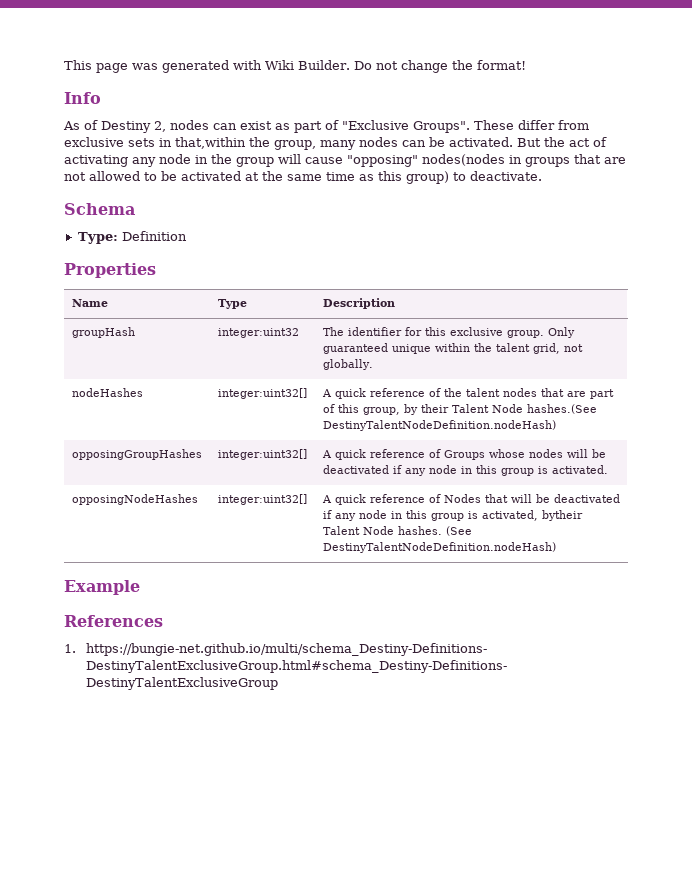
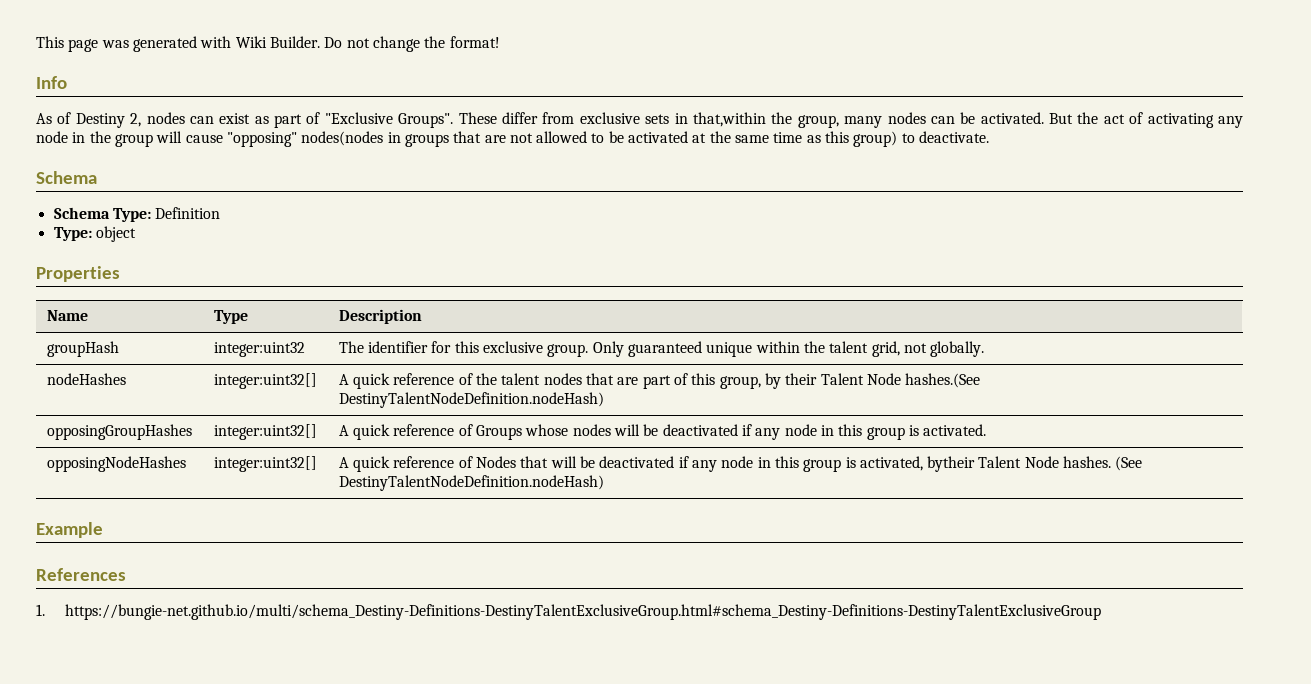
- Type: Definition
+ Schema Type: Definition
+ Type: object

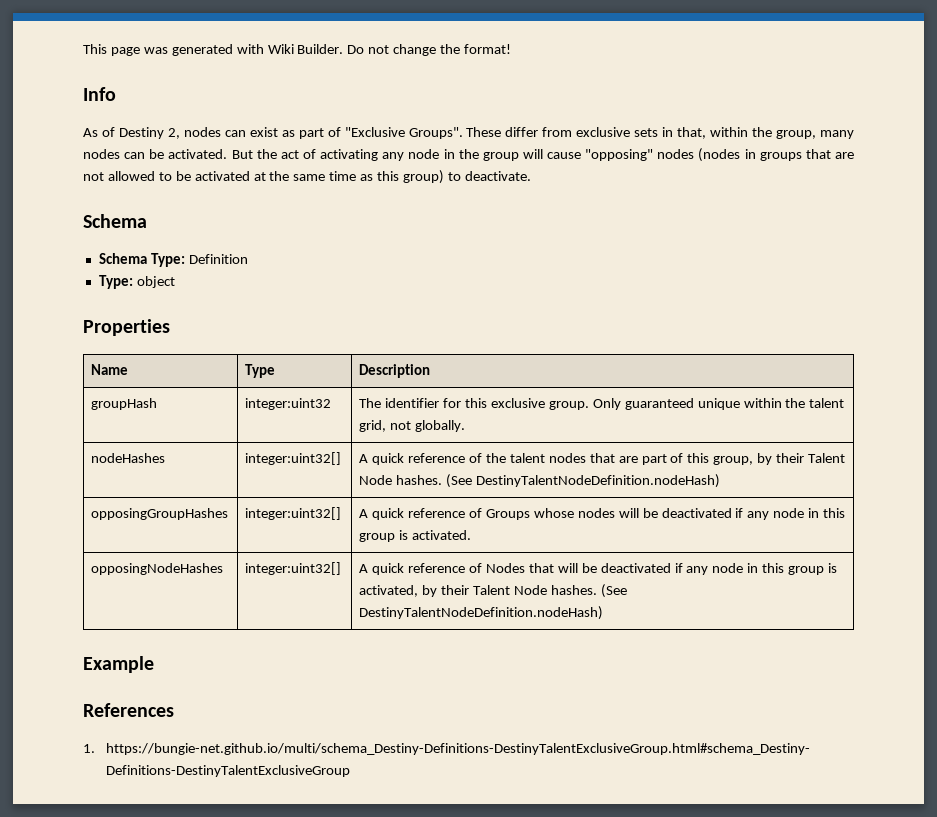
- These differ from exclusive sets in that,within the group, many nodes can be activated.
+ These differ from exclusive sets in that, within the group, many nodes can be activated.
- But the act of activating any node in the group will cause "opposing" nodes(nodes in groups that are not allowed to be activated at the same time as this group) to deactivate.
+ But the act of activating any node in the group will cause "opposing" nodes (nodes in groups that are not allowed to be activated at the same time as this group) to deactivate.
- nodeHashes | integer:uint32[] | A quick reference of the talent nodes that are part of this group, by their Talent Node hashes.(See DestinyTalentNodeDefinition.nodeHash)
+ nodeHashes | integer:uint32[] | A quick reference of the talent nodes that are part of this group, by their Talent Node hashes. (See DestinyTalentNodeDefinition.nodeHash)
- opposingNodeHashes | integer:uint32[] | A quick reference of Nodes that will be deactivated if any node in this group is activated, bytheir Talent Node hashes. (See DestinyTalentNodeDefinition.nodeHash)
+ opposingNodeHashes | integer:uint32[] | A quick reference of Nodes that will be deactivated if any node in this group is activated, by their Talent Node hashes. (See DestinyTalentNodeDefinition.nodeHash)

